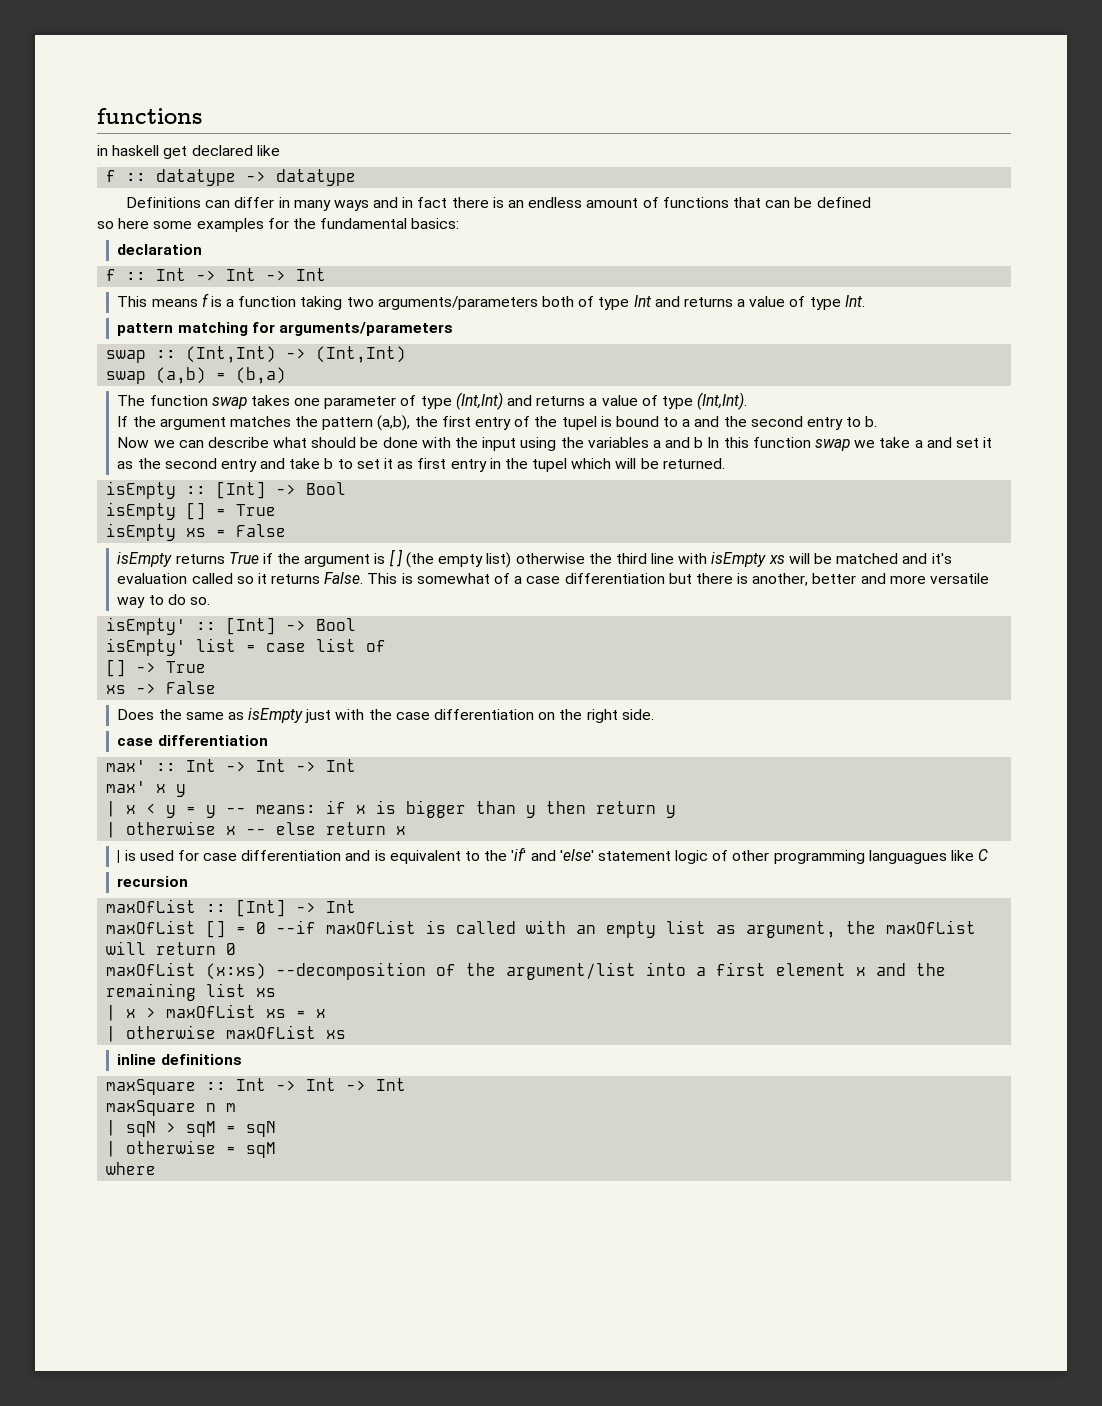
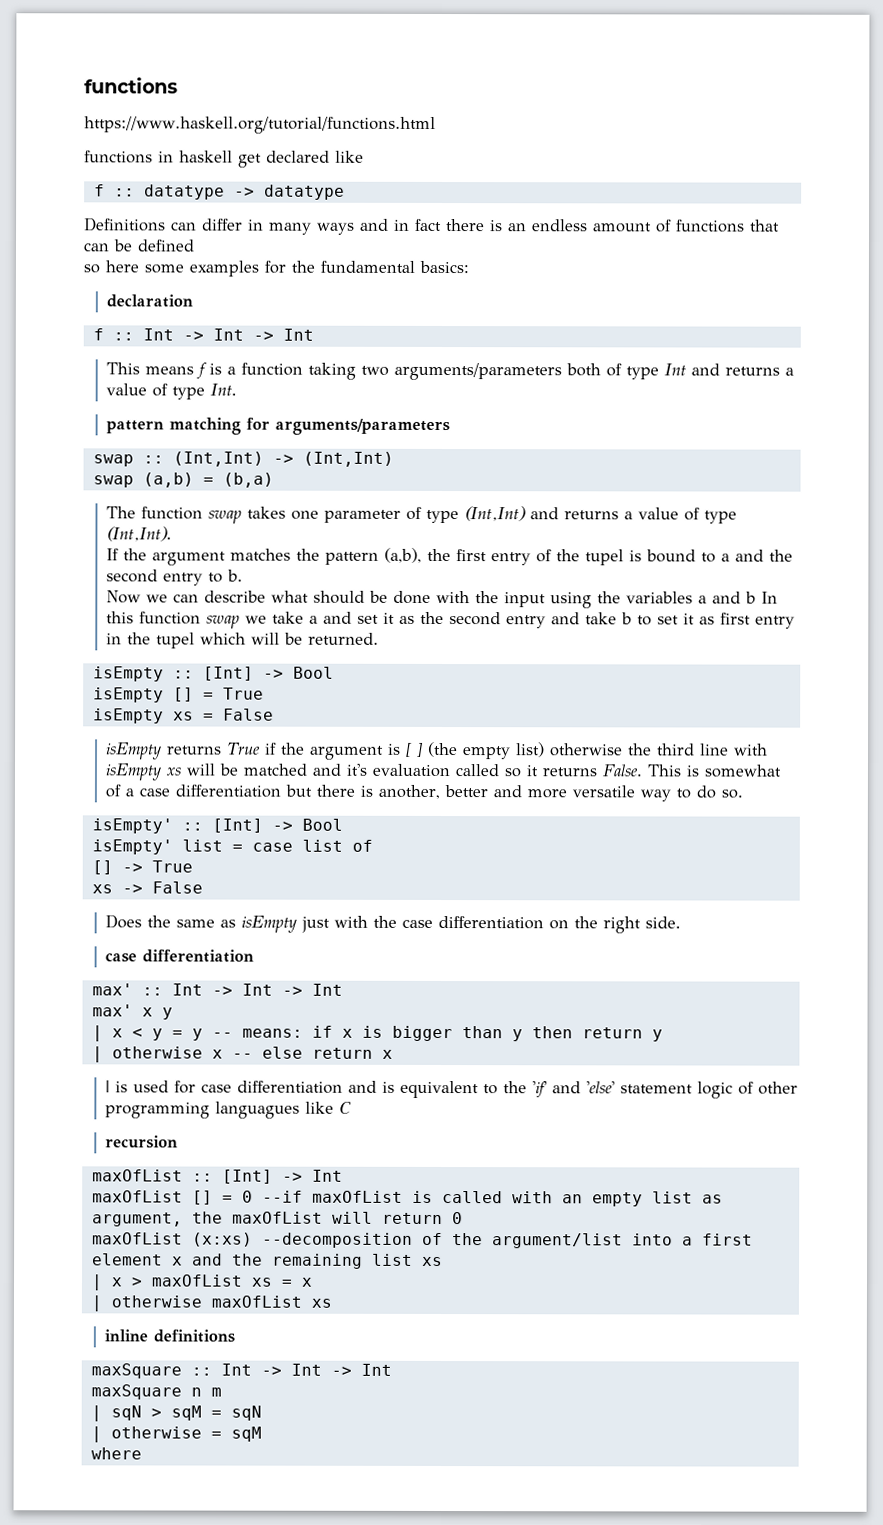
- in haskell get declared like
+ https://www.haskell.org/tutorial/functions.html
+ functions in haskell get declared like

